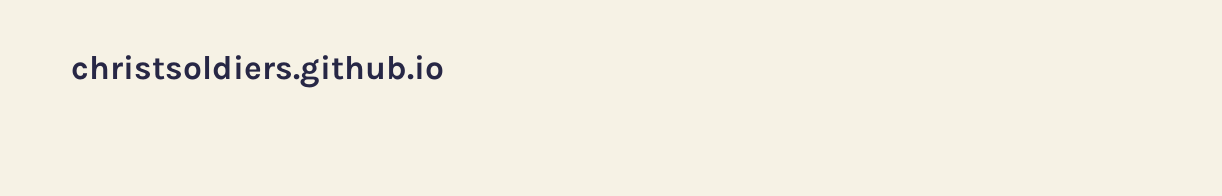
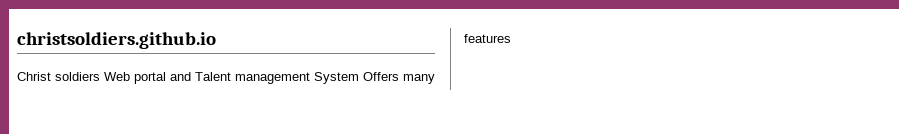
+ Christ soldiers Web portal and Talent management System Offers many features

